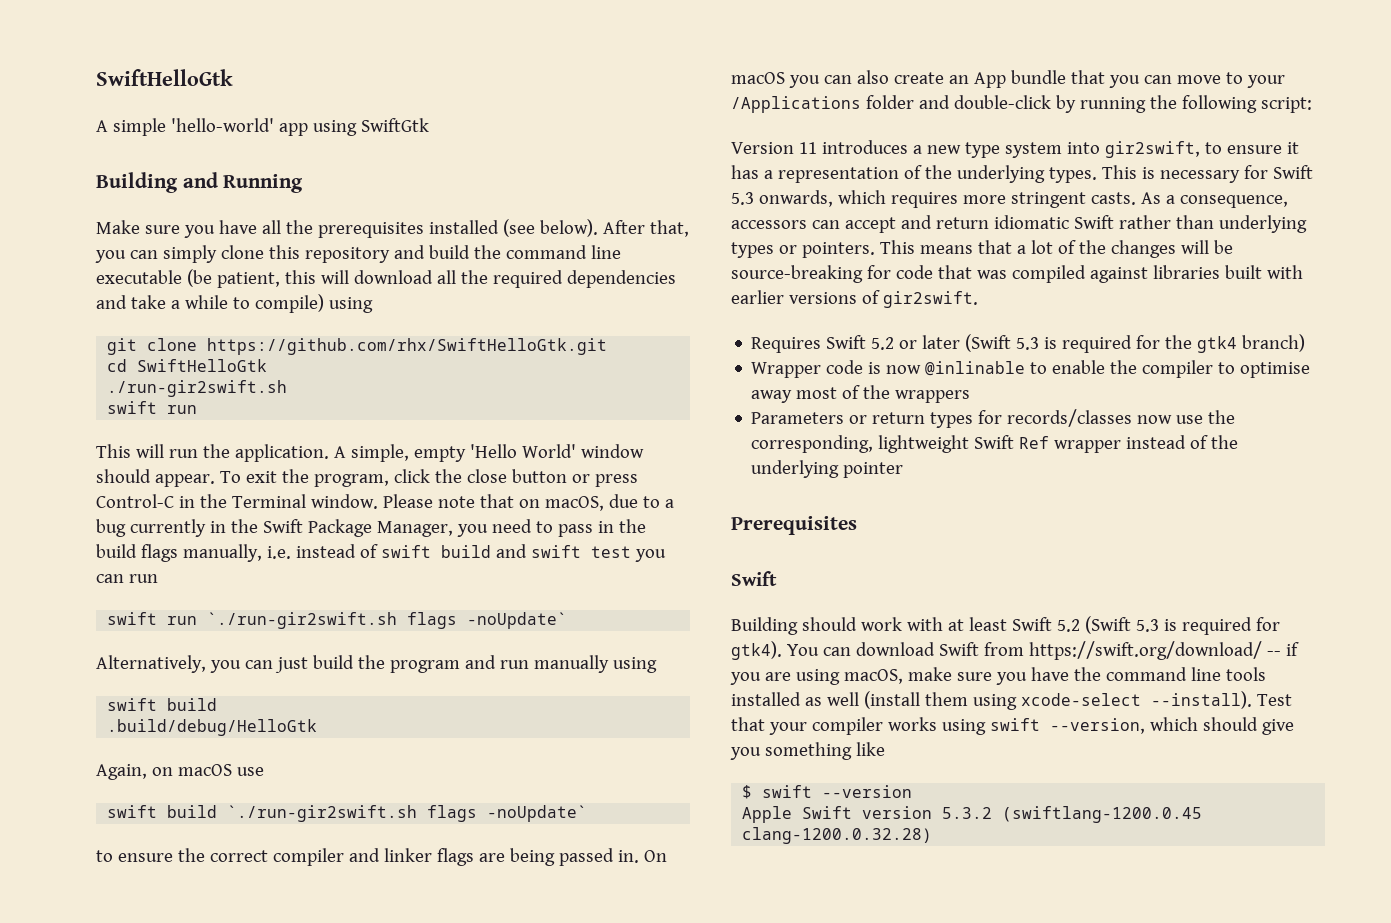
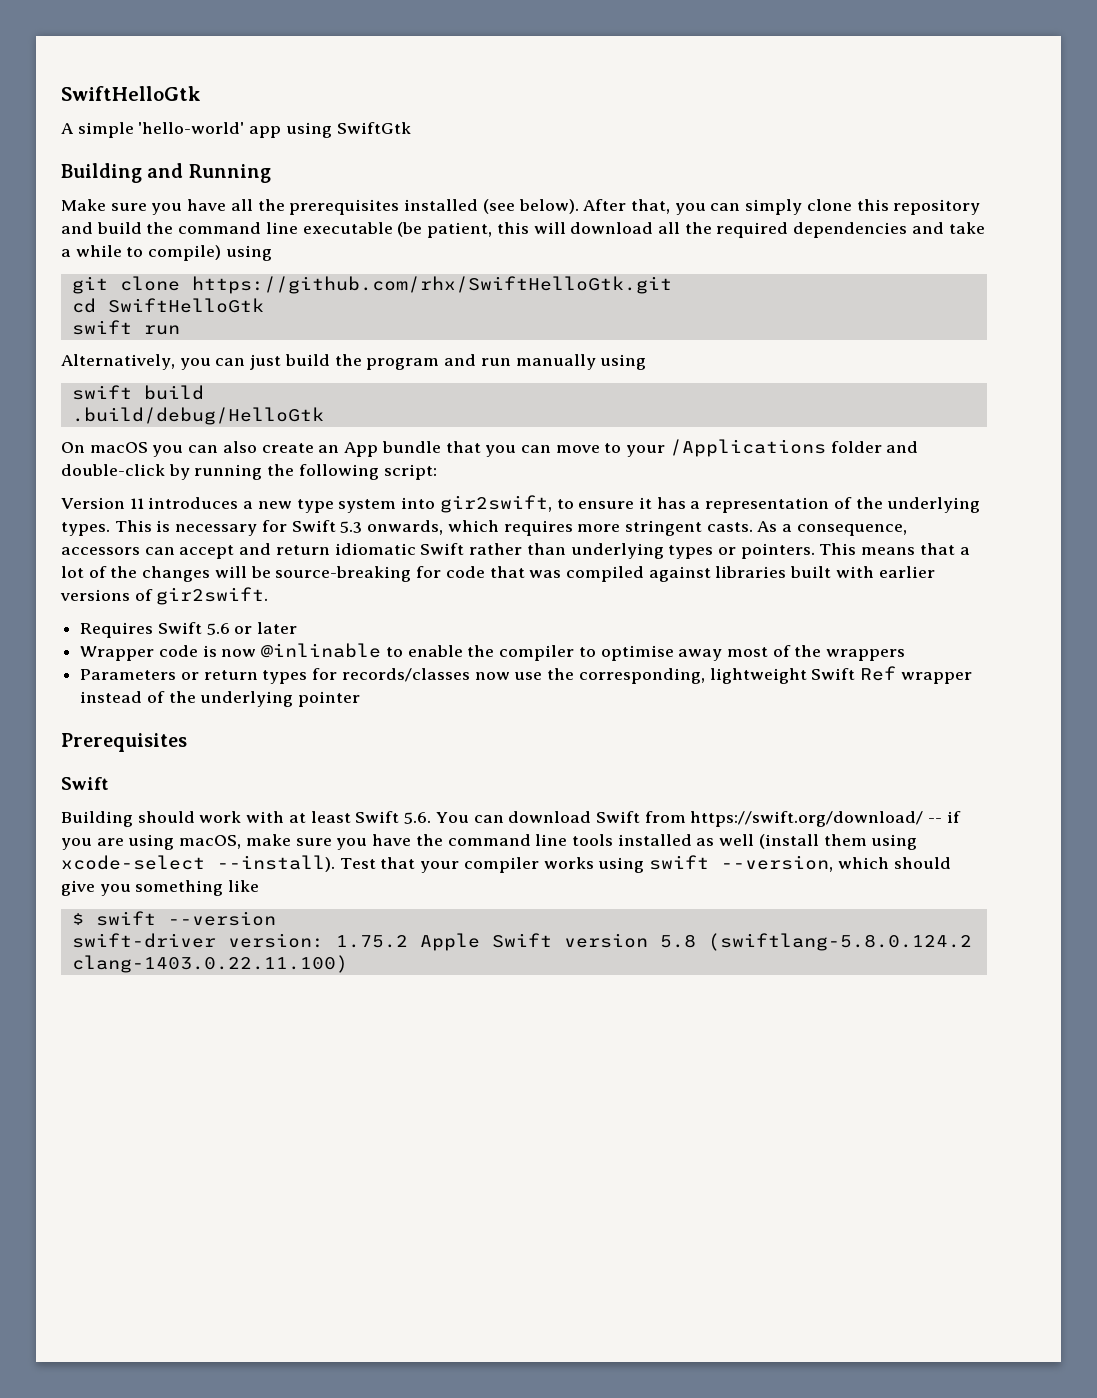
- ./run-gir2swift.sh
  swift run
- This will run the application. A simple, empty 'Hello World' window should appear. To exit the program, click the close button or press Control-C in the Terminal window. Please note that on macOS, due to a bug currently in the Swift Package Manager, you need to pass in the build flags manually, i.e. instead of swift build and swift test you can run
- swift run `./run-gir2swift.sh flags -noUpdate`
- Again, on macOS use
- swift build `./run-gir2swift.sh flags -noUpdate`
- to ensure the correct compiler and linker flags are being passed in.
- Requires Swift 5.2 or later (Swift 5.3 is required for the gtk4 branch)
+ Requires Swift 5.6 or later
- Building should work with at least Swift 5.2 (Swift 5.3 is required for gtk4). You can download Swift from https://swift.org/download/ -- if you are using macOS, make sure you have the command line tools installed as well (install them using xcode-select --install).
+ Building should work with at least Swift 5.6. You can download Swift from https://swift.org/download/ -- if you are using macOS, make sure you have the command line tools installed as well (install them using xcode-select --install).
- Apple Swift version 5.3.2 (swiftlang-1200.0.45 clang-1200.0.32.28)
+ swift-driver version: 1.75.2 Apple Swift version 5.8 (swiftlang-5.8.0.124.2 clang-1403.0.22.11.100)

